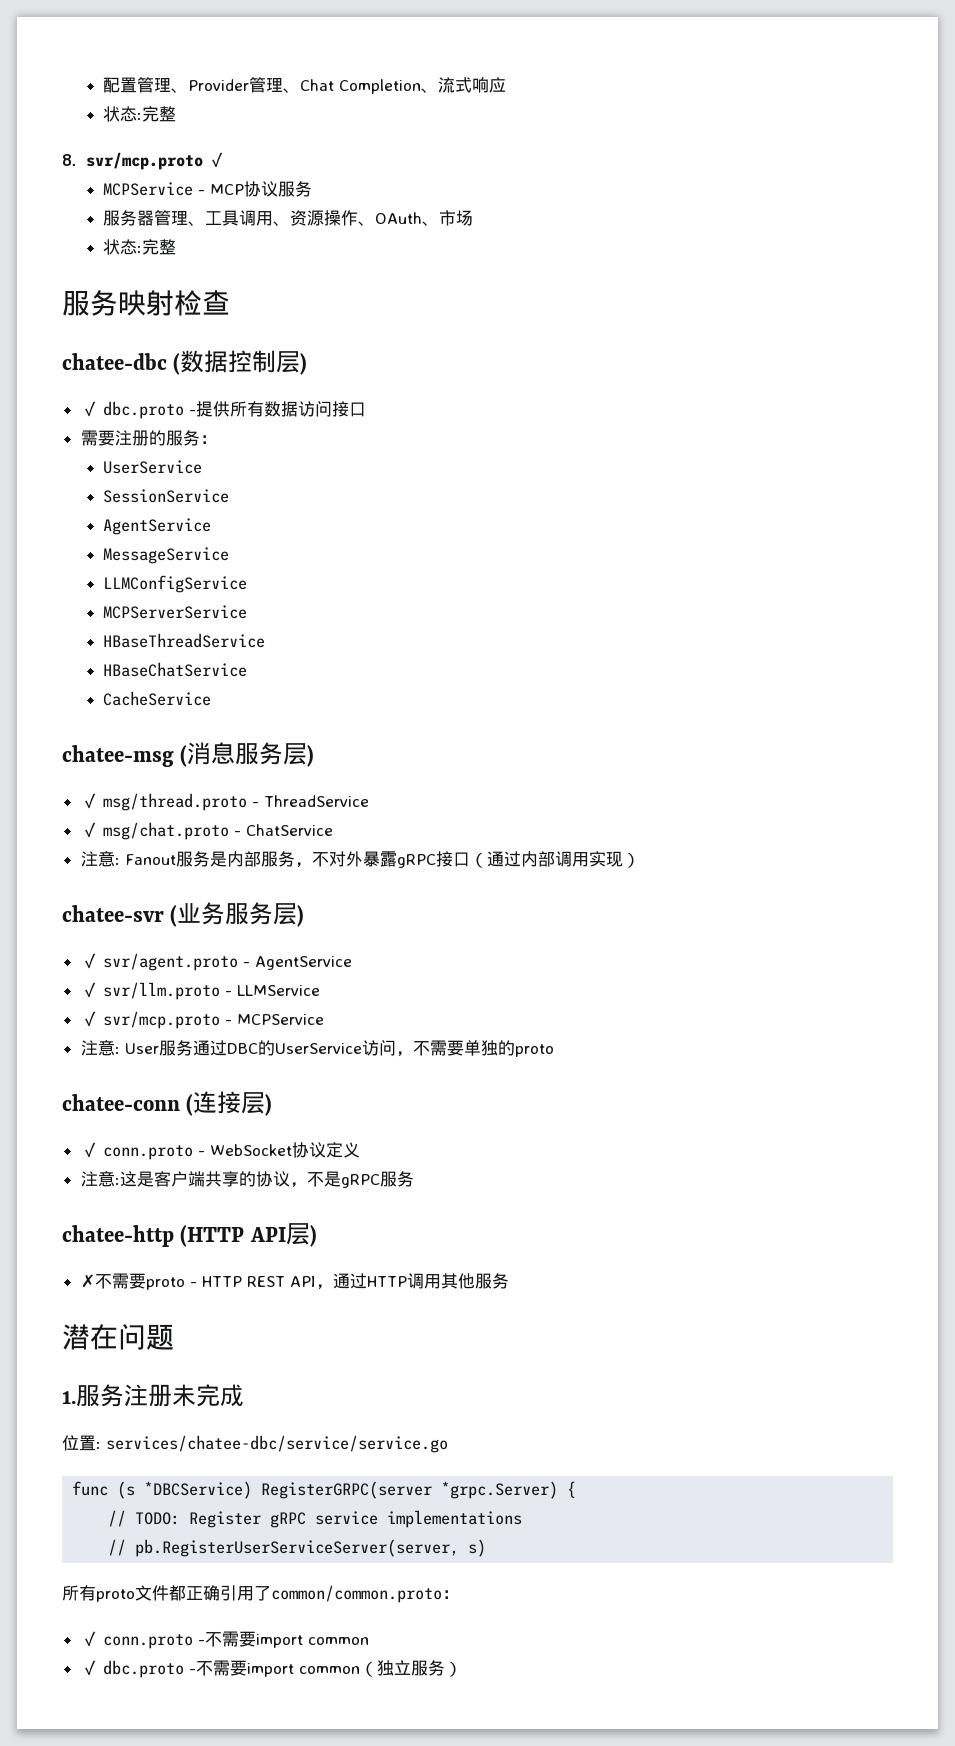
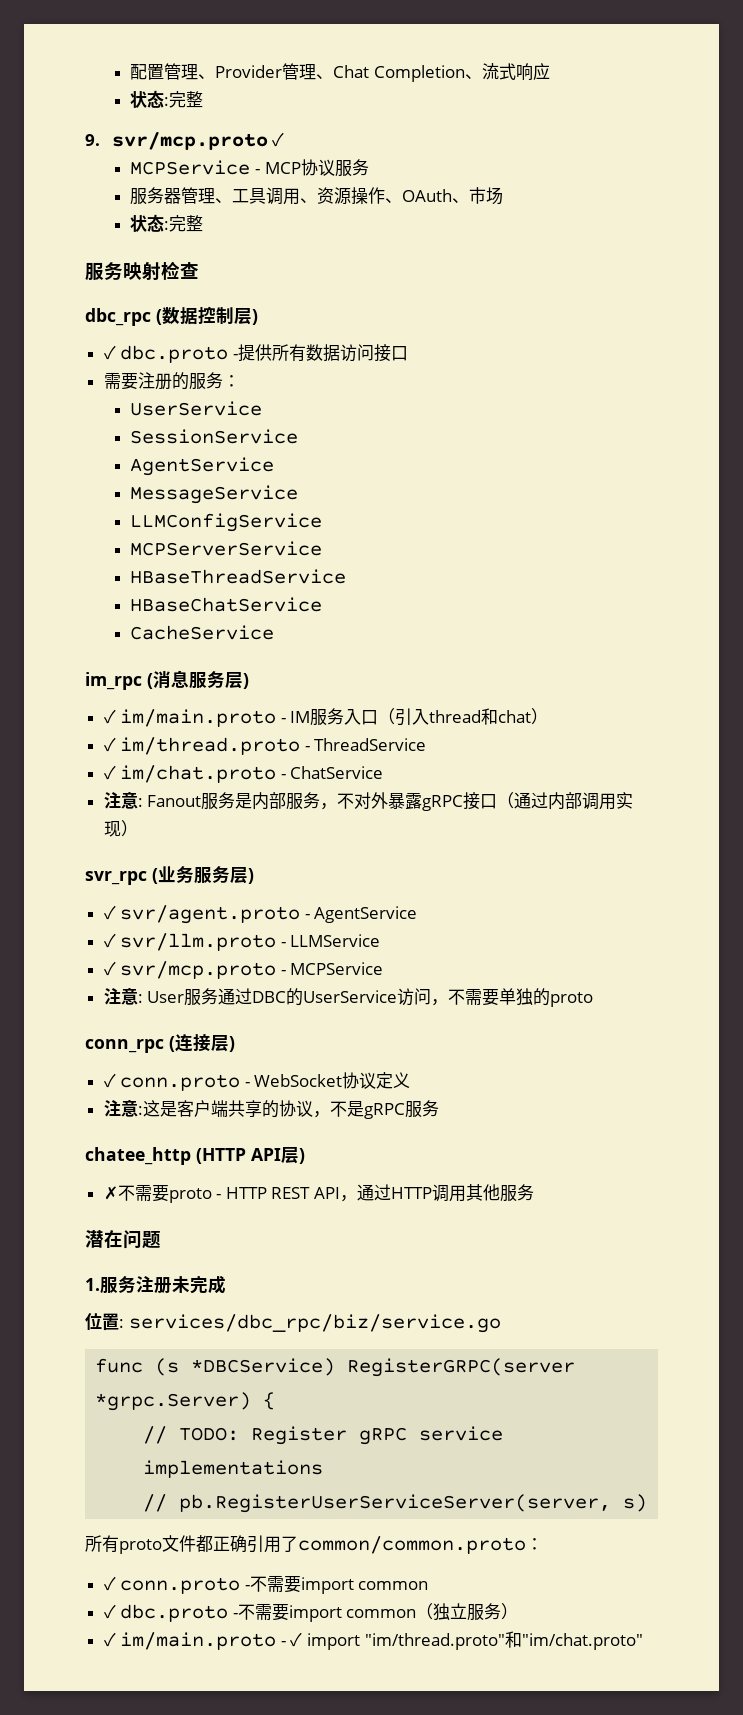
- 8. svr/mcp.proto ✓
+ 9. svr/mcp.proto ✓
- chatee-dbc (数据控制层)
+ dbc_rpc (数据控制层)
- chatee-msg (消息服务层)
+ im_rpc (消息服务层)
- ✓ msg/thread.proto - ThreadService
+ ✓ im/main.proto - IM服务入口（引入thread和chat）
+ ✓ im/thread.proto - ThreadService
- ✓ msg/chat.proto - ChatService
+ ✓ im/chat.proto - ChatService
- chatee-svr (业务服务层)
+ svr_rpc (业务服务层)
- chatee-conn (连接层)
+ conn_rpc (连接层)
- chatee-http (HTTP API层)
+ chatee_http (HTTP API层)
- 位置: services/chatee-dbc/service/service.go
+ 位置: services/dbc_rpc/biz/service.go
+ ✓ im/main.proto - ✓ import "im/thread.proto"和"im/chat.proto"

